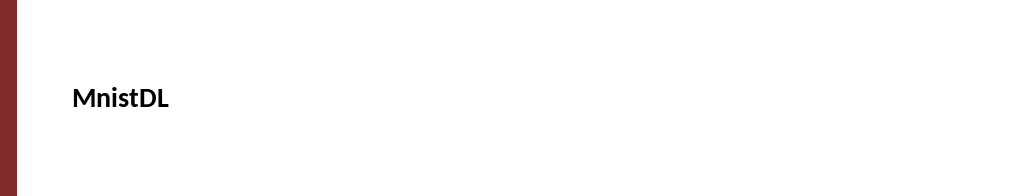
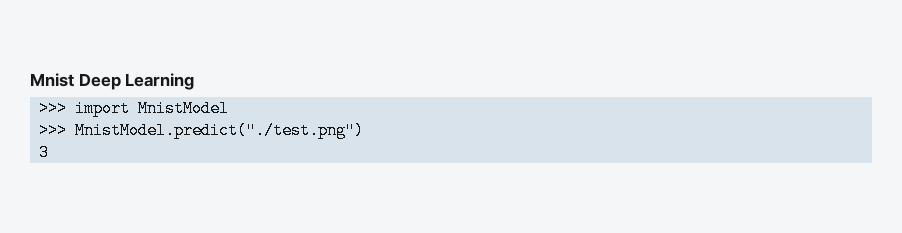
- MnistDL
+ Mnist Deep Learning
+ >>> import MnistModel
+ >>> MnistModel.predict("./test.png")
+ 3

